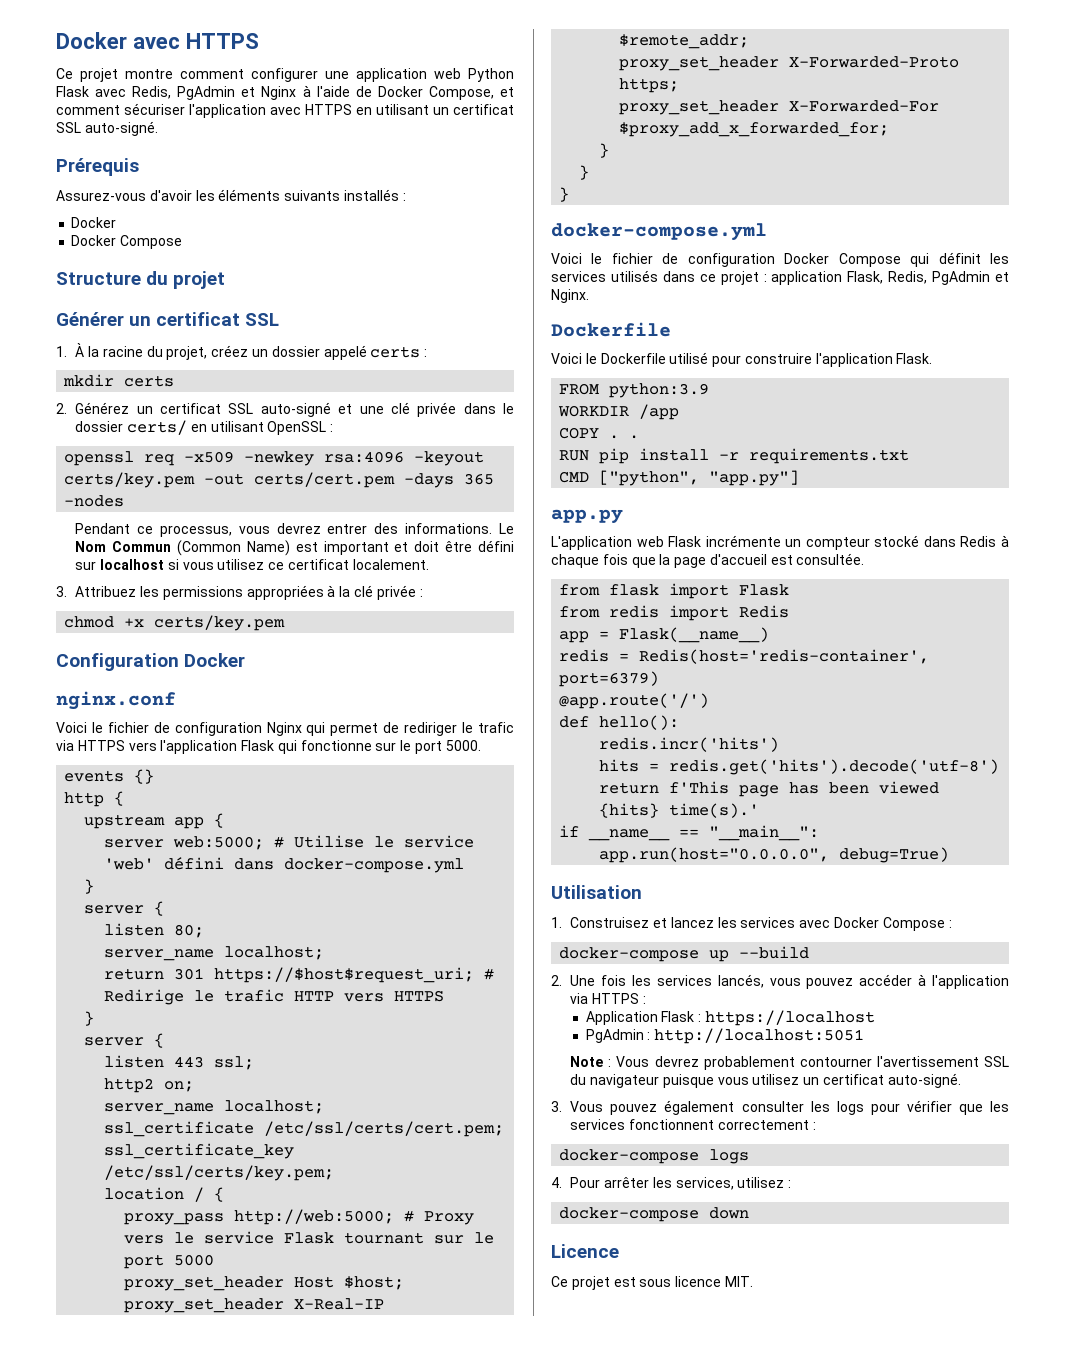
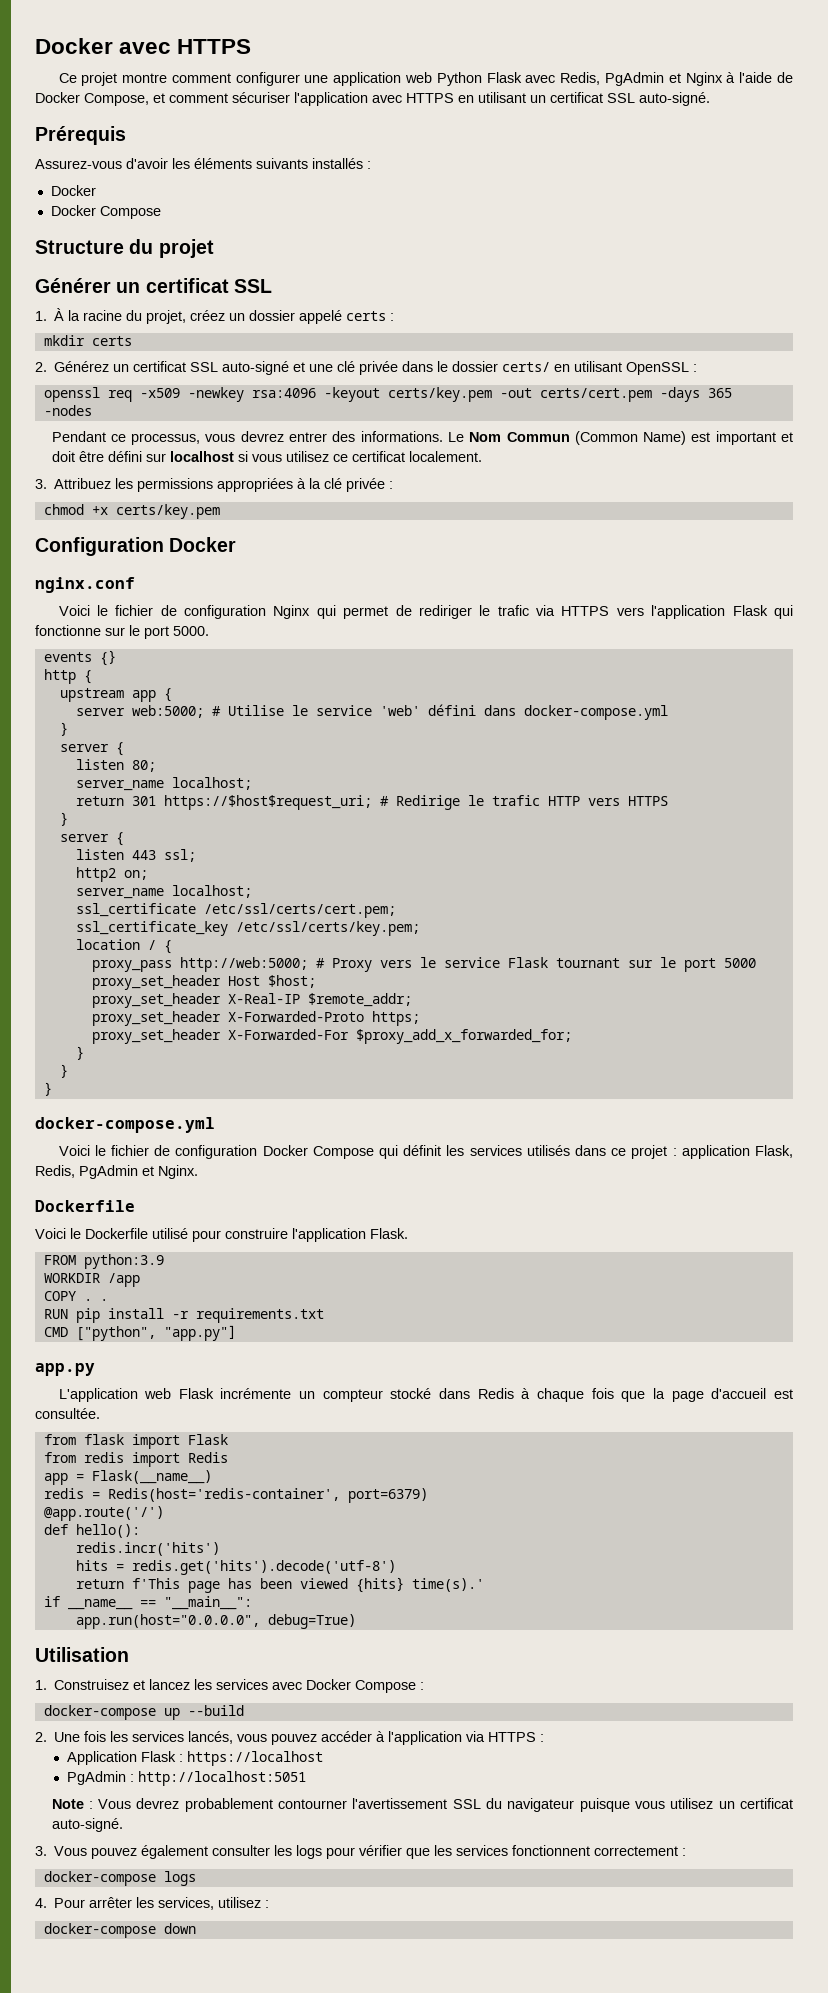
- Licence
- Ce projet est sous licence MIT.

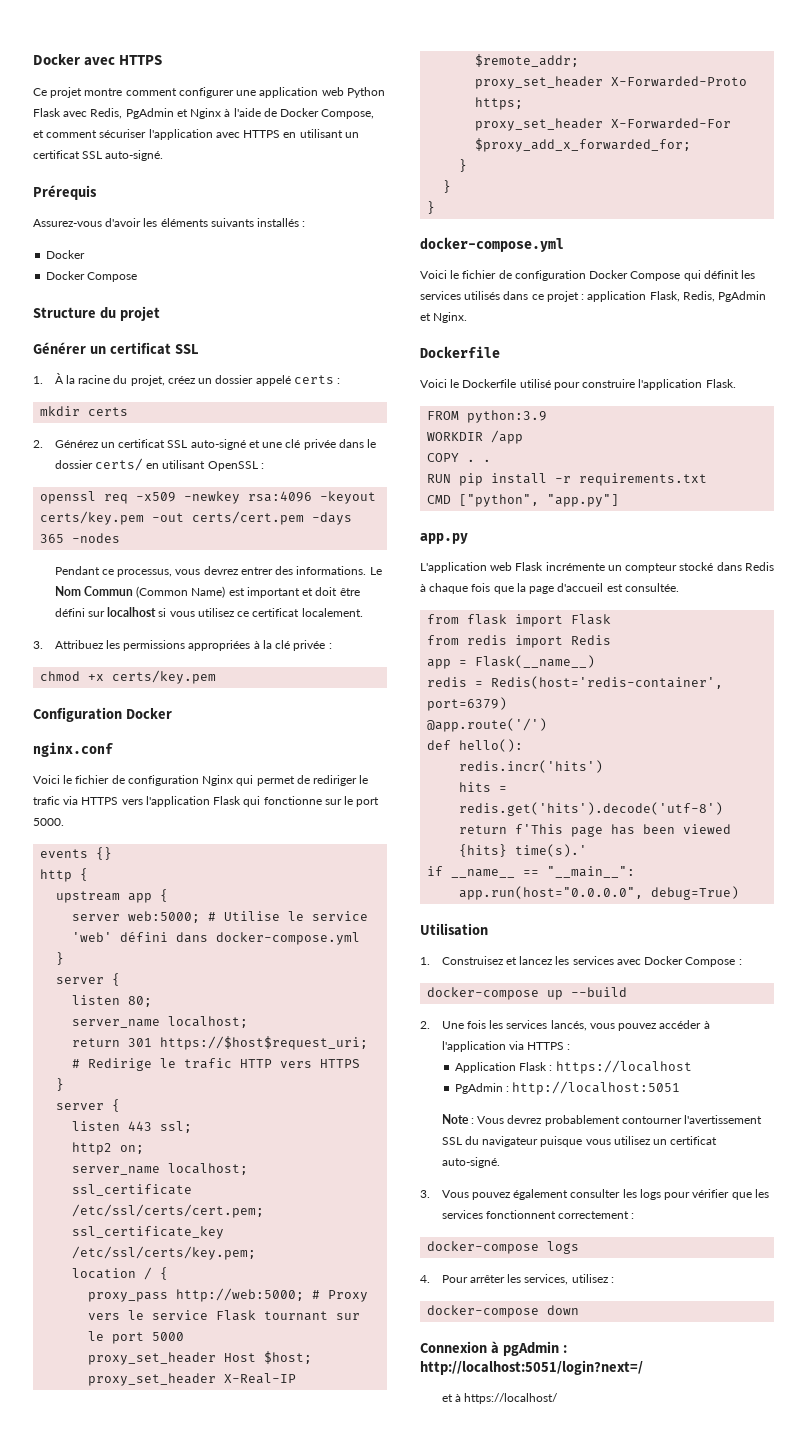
+ Connexion à pgAdmin : http://localhost:5051/login?next=/
+ et à https://localhost/

